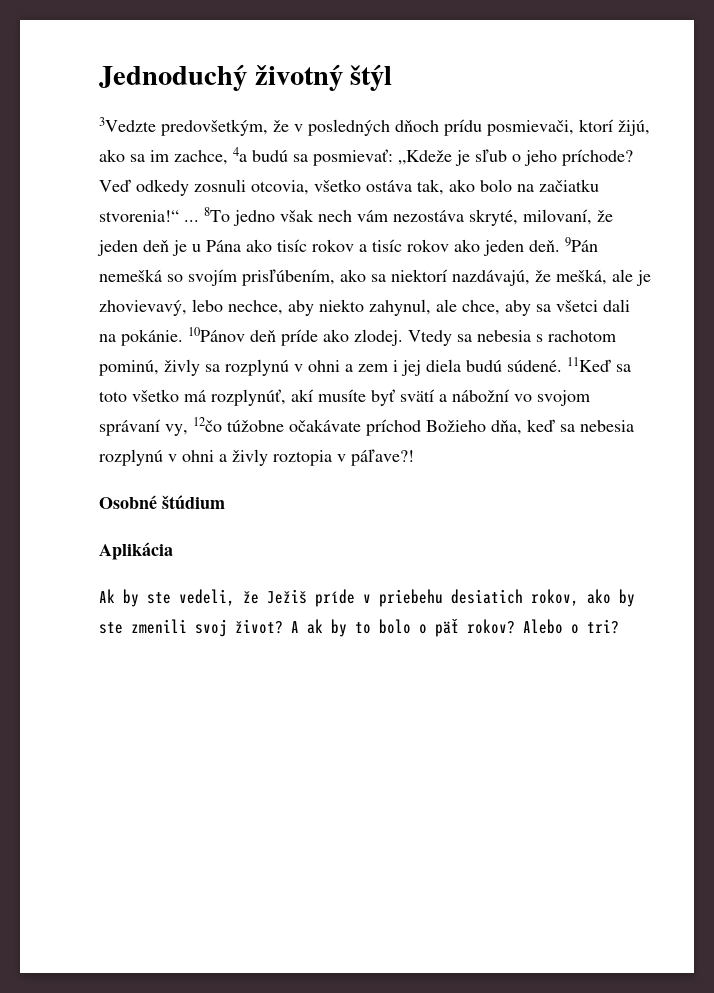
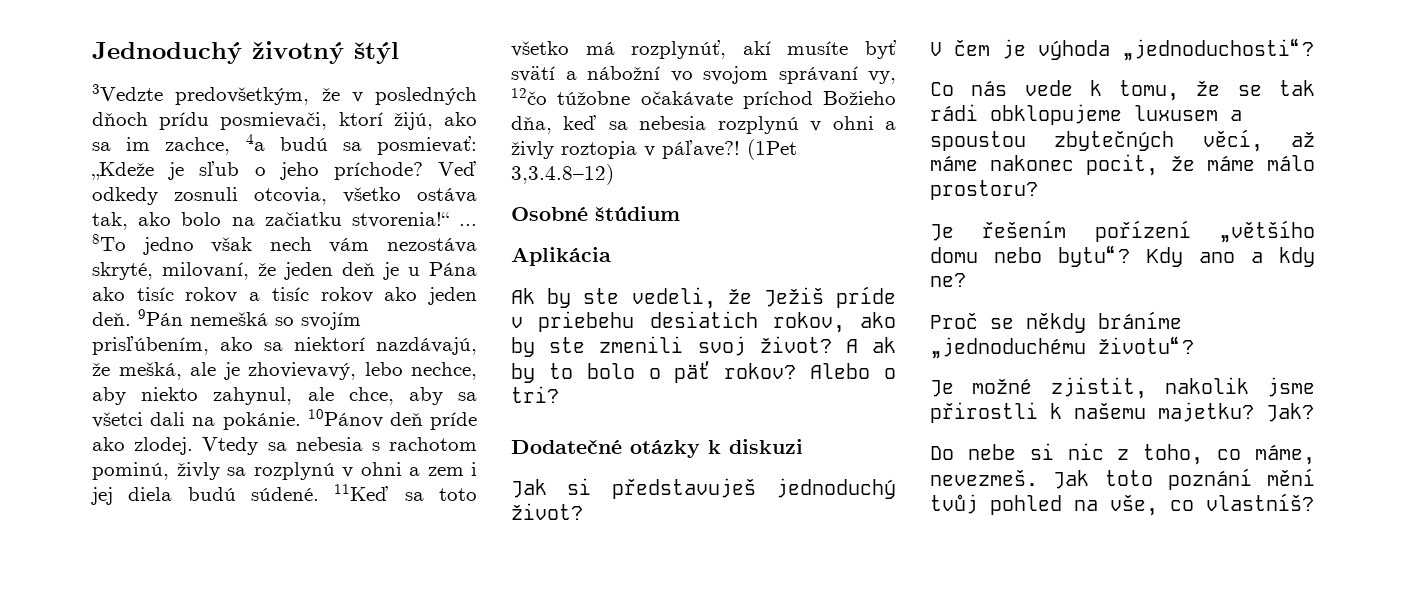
+ (1Pet 3,3.4.8–12)
+ Dodatečné otázky k diskuzi
+ Jak si představuješ jednoduchý život?
+ V čem je výhoda „jednoduchosti“?
+ Co nás vede k tomu, že se tak rádi obklopujeme luxusem a spoustou zbytečných věcí, až máme nakonec pocit, že máme málo prostoru?
+ Je řešením pořízení „většího domu nebo bytu“? Kdy ano a kdy ne?
+ Proč se někdy bráníme „jednoduchému životu“?
+ Je možné zjistit, nakolik jsme přirostli k našemu majetku? Jak?
+ Do nebe si nic z toho, co máme, nevezmeš. Jak toto poznání mění tvůj pohled na vše, co vlastníš?

